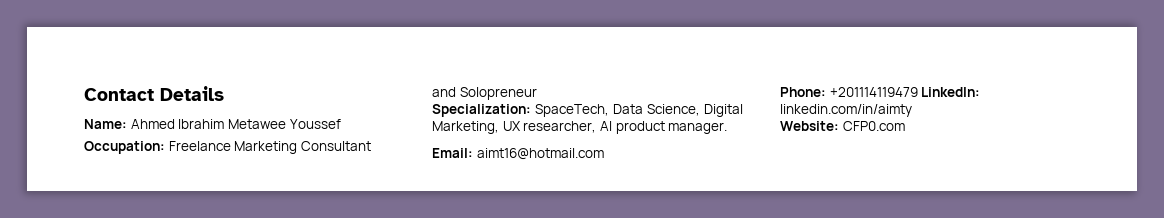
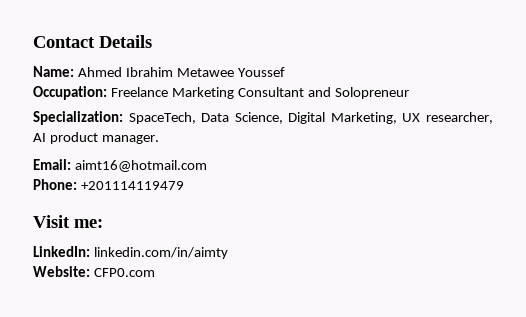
- Phone: +201114119479 LinkedIn: linkedin.com/in/aimty
+ Phone: +201114119479
+ Visit me:
+ LinkedIn: linkedin.com/in/aimty

